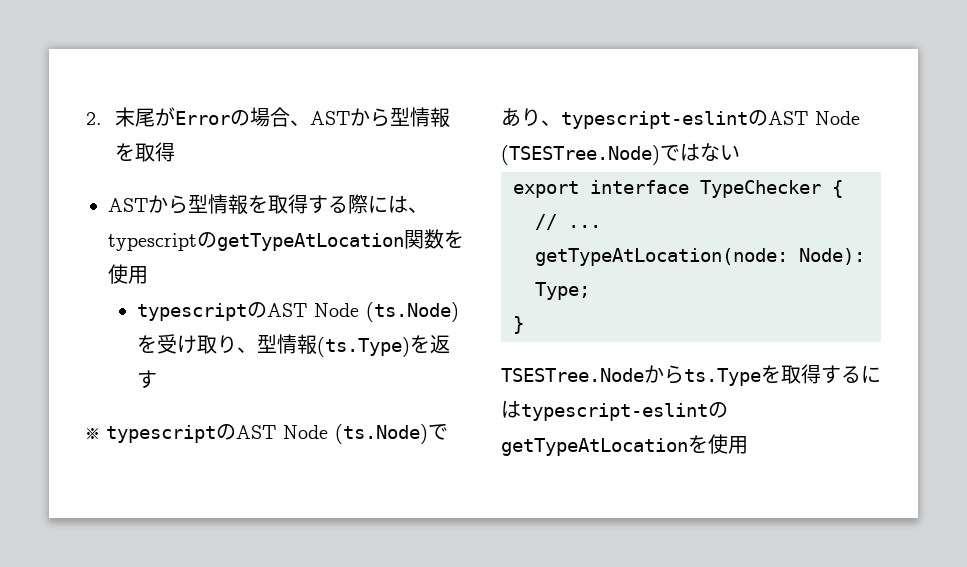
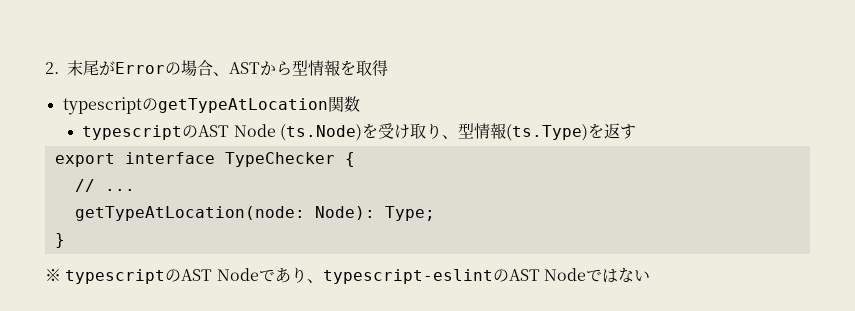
- ASTから型情報を取得する際には、typescriptのgetTypeAtLocation関数を使用
+ typescriptのgetTypeAtLocation関数
- ※ typescriptのAST Node (ts.Node)であり、typescript-eslintのAST Node (TSESTree.Node)ではない
- TSESTree.Nodeからts.Typeを取得するにはtypescript-eslintのgetTypeAtLocationを使用
+ ※ typescriptのAST Nodeであり、typescript-eslintのAST Nodeではない

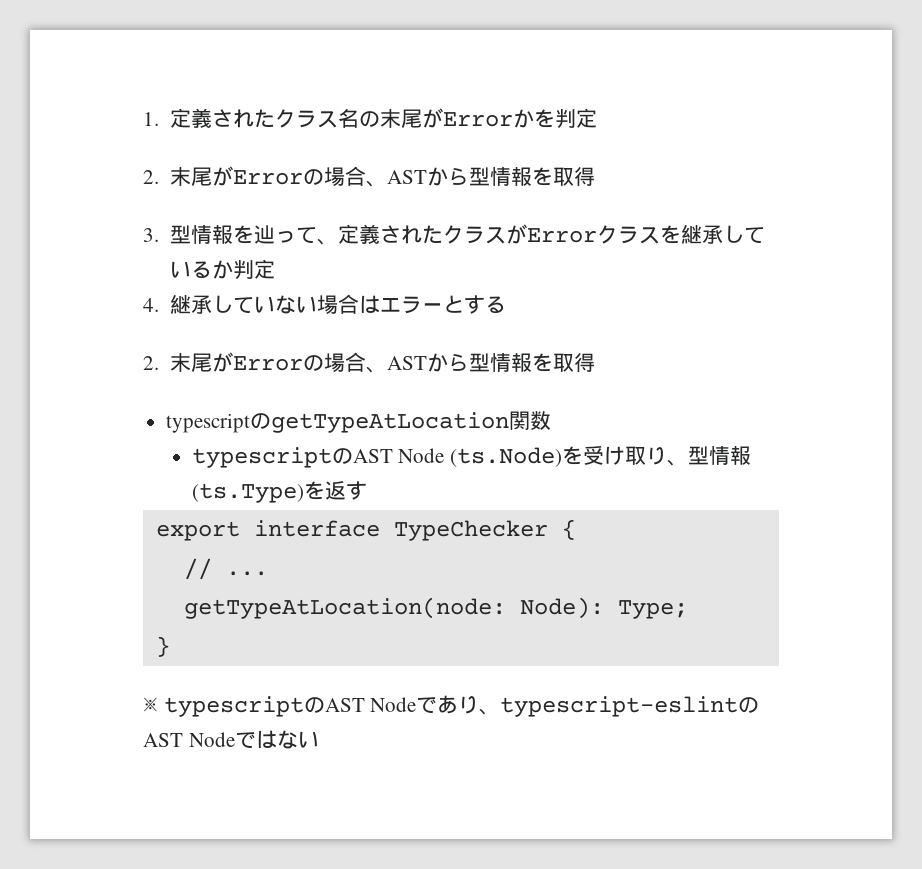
+ 1.定義されたクラス名の末尾がErrorかを判定
+ 2.末尾がErrorの場合、ASTから型情報を取得
+ 3.型情報を辿って、定義されたクラスがErrorクラスを継承しているか判定
+ 4.継承していない場合はエラーとする

